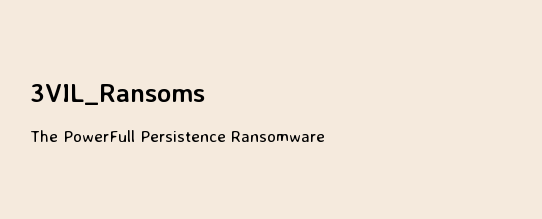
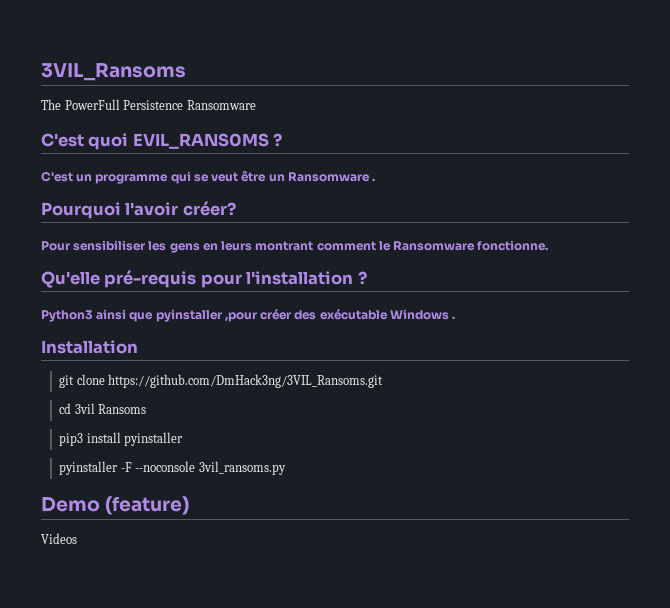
+ C'est quoi EVIL_RANS0MS ?
+ C'est un programme qui se veut être un Ransomware .
+ Pourquoi l'avoir créer?
+ Pour sensibiliser les gens en leurs montrant comment le Ransomware fonctionne.
+ Qu'elle pré-requis pour l'installation ?
+ Python3 ainsi que pyinstaller ,pour créer des exécutable Windows .
+ Installation
+ git clone https://github.com/DmHack3ng/3VIL_Ransoms.git
+ cd 3vil Ransoms
+ pip3 install pyinstaller
+ pyinstaller -F --noconsole 3vil_ransoms.py
+ Demo (feature)
+ Videos

